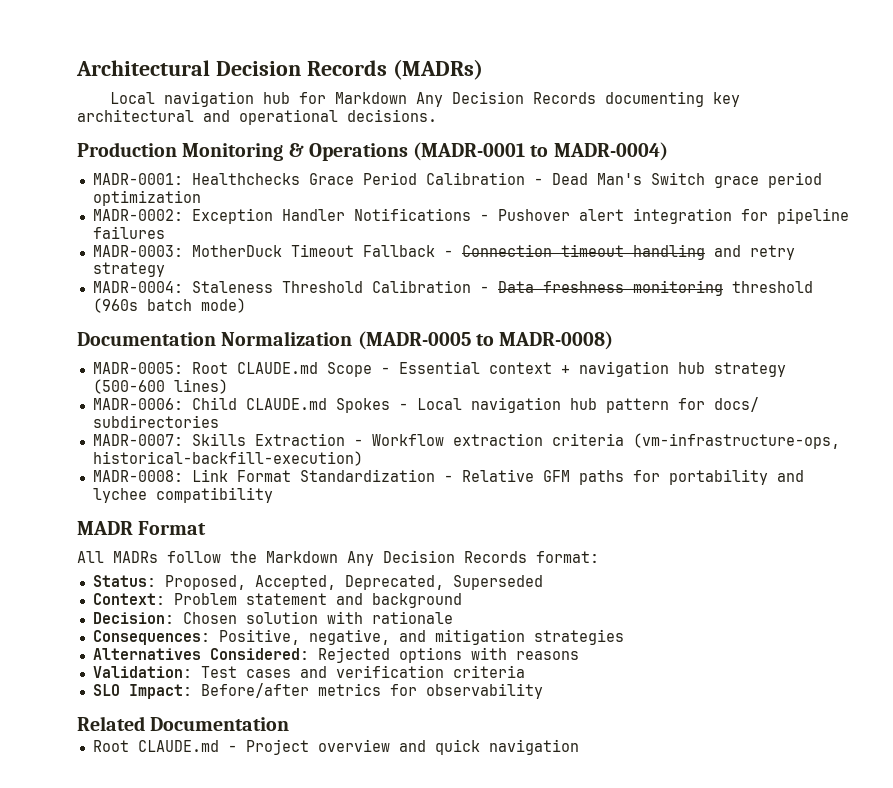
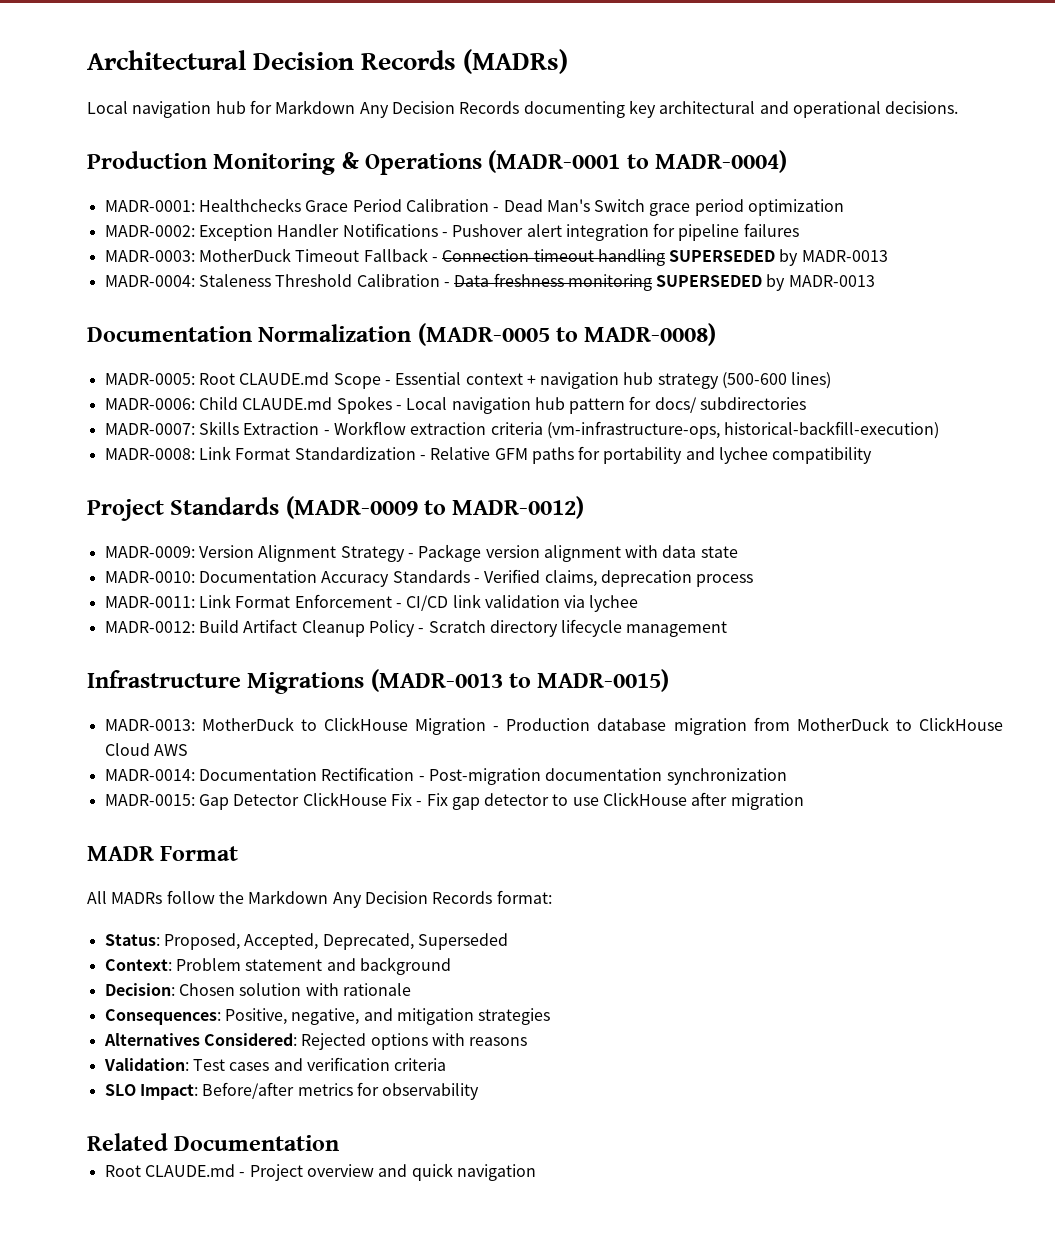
- MADR-0003: MotherDuck Timeout Fallback - Connection timeout handling and retry strategy
+ MADR-0003: MotherDuck Timeout Fallback - Connection timeout handling SUPERSEDED by MADR-0013
- MADR-0004: Staleness Threshold Calibration - Data freshness monitoring threshold (960s batch mode)
+ MADR-0004: Staleness Threshold Calibration - Data freshness monitoring SUPERSEDED by MADR-0013
+ Project Standards (MADR-0009 to MADR-0012)
+ MADR-0009: Version Alignment Strategy - Package version alignment with data state
+ MADR-0010: Documentation Accuracy Standards - Verified claims, deprecation process
+ MADR-0011: Link Format Enforcement - CI/CD link validation via lychee
+ MADR-0012: Build Artifact Cleanup Policy - Scratch directory lifecycle management
+ Infrastructure Migrations (MADR-0013 to MADR-0015)
+ MADR-0013: MotherDuck to ClickHouse Migration - Production database migration from MotherDuck to ClickHouse Cloud AWS
+ MADR-0014: Documentation Rectification - Post-migration documentation synchronization
+ MADR-0015: Gap Detector ClickHouse Fix - Fix gap detector to use ClickHouse after migration

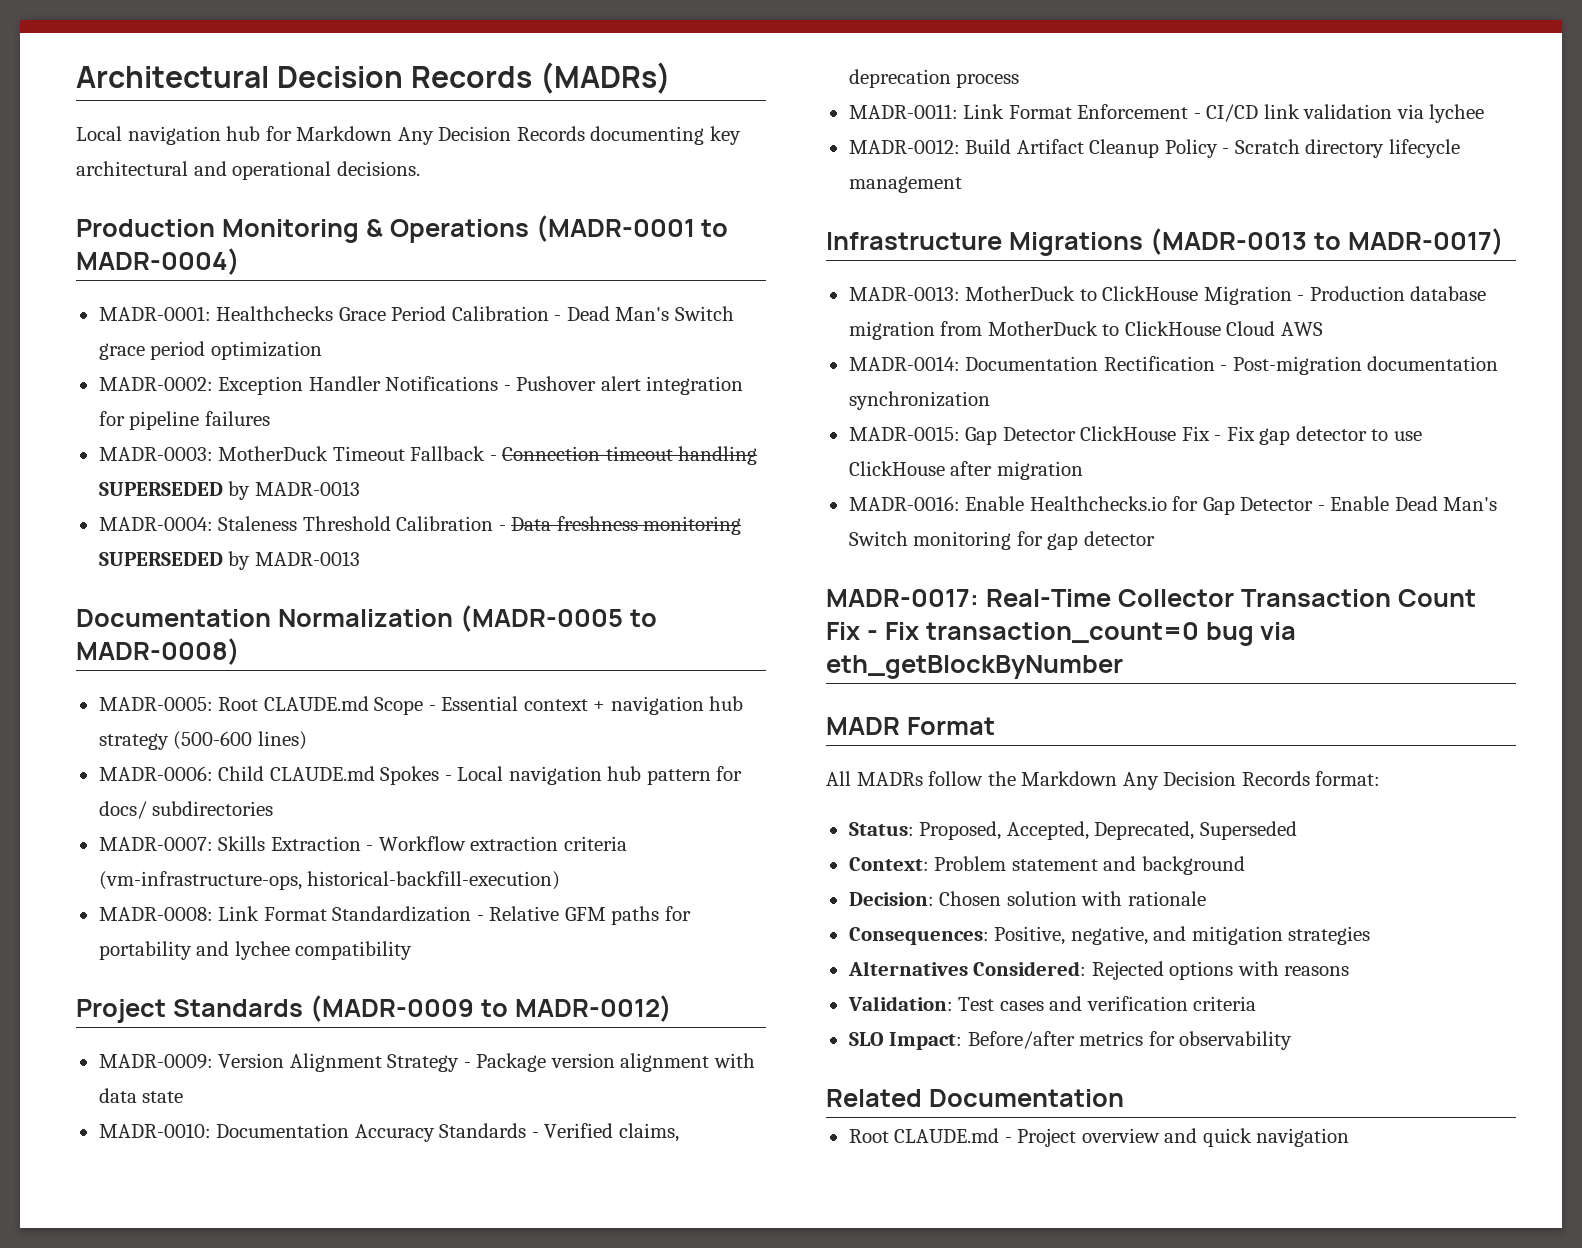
- Infrastructure Migrations (MADR-0013 to MADR-0015)
+ Infrastructure Migrations (MADR-0013 to MADR-0017)
+ MADR-0016: Enable Healthchecks.io for Gap Detector - Enable Dead Man's Switch monitoring for gap detector
+ MADR-0017: Real-Time Collector Transaction Count Fix - Fix transaction_count=0 bug via eth_getBlockByNumber

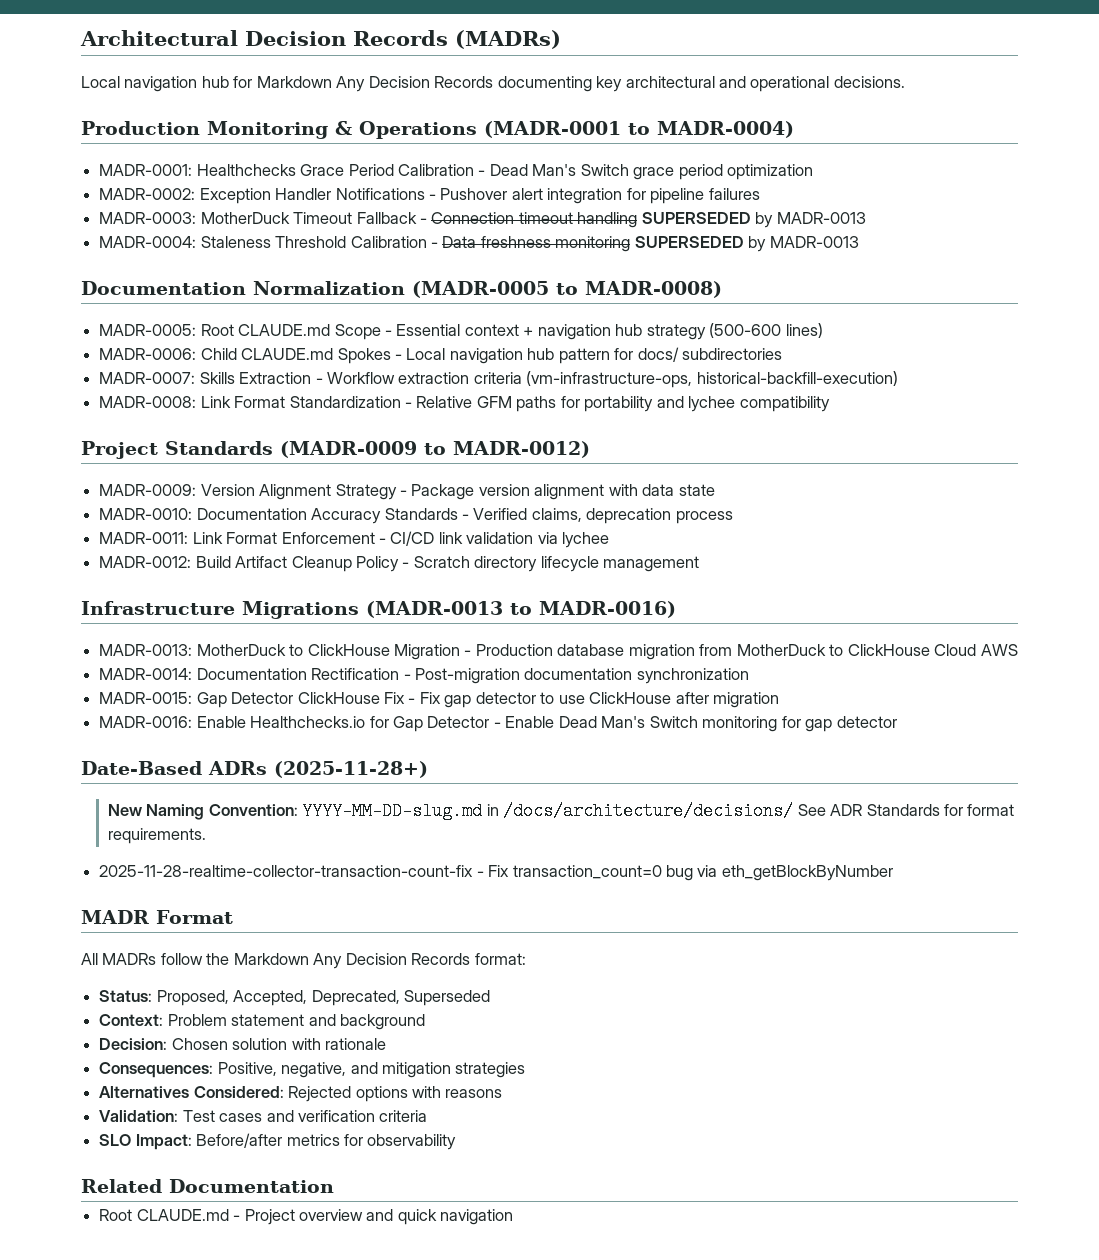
- Infrastructure Migrations (MADR-0013 to MADR-0017)
+ Infrastructure Migrations (MADR-0013 to MADR-0016)
- MADR-0017: Real-Time Collector Transaction Count Fix - Fix transaction_count=0 bug via eth_getBlockByNumber
+ Date-Based ADRs (2025-11-28+)
+ New Naming Convention: YYYY-MM-DD-slug.md in /docs/architecture/decisions/ See ADR Standards for format requirements.
+ 2025-11-28-realtime-collector-transaction-count-fix - Fix transaction_count=0 bug via eth_getBlockByNumber

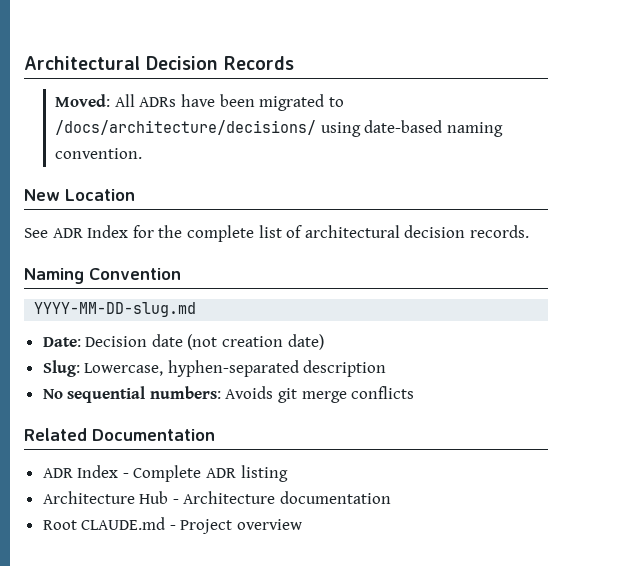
- Architectural Decision Records (MADRs)
- Local navigation hub for Markdown Any Decision Records documenting key architectural and operational decisions.
- Production Monitoring & Operations (MADR-0001 to MADR-0004)
- MADR-0001: Healthchecks Grace Period Calibration - Dead Man's Switch grace period optimization
- MADR-0002: Exception Handler Notifications - Pushover alert integration for pipeline failures
- MADR-0003: MotherDuck Timeout Fallback - Connection timeout handling SUPERSEDED by MADR-0013
- MADR-0004: Staleness Threshold Calibration - Data freshness monitoring SUPERSEDED by MADR-0013
- Documentation Normalization (MADR-0005 to MADR-0008)
- MADR-0005: Root CLAUDE.md Scope - Essential context + navigation hub strategy (500-600 lines)
- MADR-0006: Child CLAUDE.md Spokes - Local navigation hub pattern for docs/ subdirectories
- MADR-0007: Skills Extraction - Workflow extraction criteria (vm-infrastructure-ops, historical-backfill-execution)
- MADR-0008: Link Format Standardization - Relative GFM paths for portability and lychee compatibility
- Project Standards (MADR-0009 to MADR-0012)
- MADR-0009: Version Alignment Strategy - Package version alignment with data state
- MADR-0010: Documentation Accuracy Standards - Verified claims, deprecation process
- MADR-0011: Link Format Enforcement - CI/CD link validation via lychee
- MADR-0012: Build Artifact Cleanup Policy - Scratch directory lifecycle management
- Infrastructure Migrations (MADR-0013 to MADR-0016)
- MADR-0013: MotherDuck to ClickHouse Migration - Production database migration from MotherDuck to ClickHouse Cloud AWS
- MADR-0014: Documentation Rectification - Post-migration documentation synchronization
- MADR-0015: Gap Detector ClickHouse Fix - Fix gap detector to use ClickHouse after migration
- MADR-0016: Enable Healthchecks.io for Gap Detector - Enable Dead Man's Switch monitoring for gap detector
- Date-Based ADRs (2025-11-28+)
- New Naming Convention: YYYY-MM-DD-slug.md in /docs/architecture/decisions/ See ADR Standards for format requirements.
- 2025-11-28-realtime-collector-transaction-count-fix - Fix transaction_count=0 bug via eth_getBlockByNumber
- MADR Format
- All MADRs follow the Markdown Any Decision Records format:
- Status: Proposed, Accepted, Deprecated, Superseded
- Context: Problem statement and background
- Decision: Chosen solution with rationale
- Consequences: Positive, negative, and mitigation strategies
- Alternatives Considered: Rejected options with reasons
- Validation: Test cases and verification criteria
- SLO Impact: Before/after metrics for observability
+ Architectural Decision Records
+ Moved: All ADRs have been migrated to /docs/architecture/decisions/ using date-based naming convention.
+ New Location
+ See ADR Index for the complete list of architectural decision records.
+ Naming Convention
+ YYYY-MM-DD-slug.md
+ Date: Decision date (not creation date)
+ Slug: Lowercase, hyphen-separated description
+ No sequential numbers: Avoids git merge conflicts
  Related Documentation
+ ADR Index - Complete ADR listing
+ Architecture Hub - Architecture documentation
- Root CLAUDE.md - Project overview and quick navigation
+ Root CLAUDE.md - Project overview

